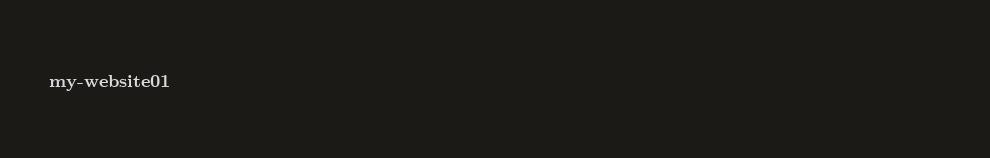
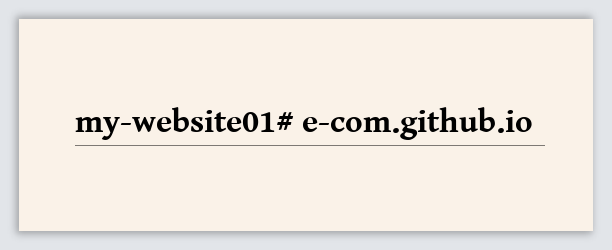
- my-website01
+ my-website01# e-com.github.io

